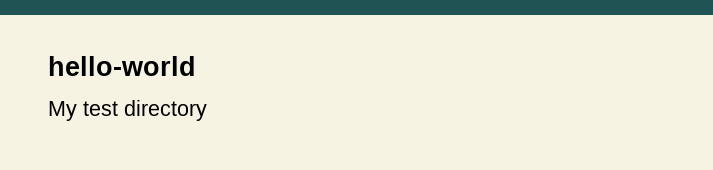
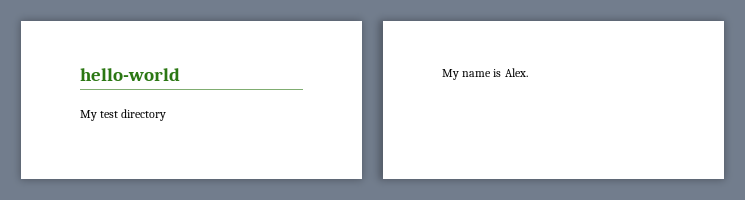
+ My name is Alex.

